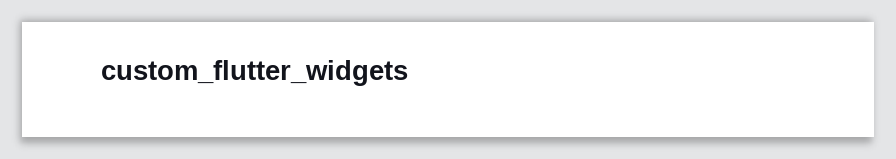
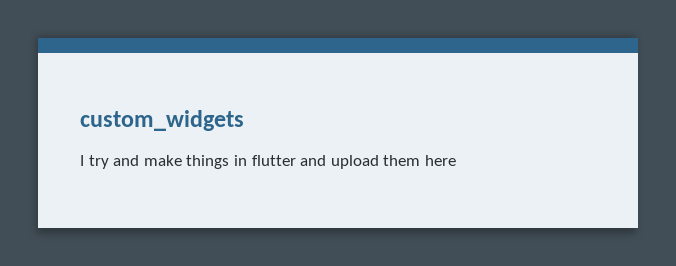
- custom_flutter_widgets
+ custom_widgets
+ I try and make things in flutter and upload them here

